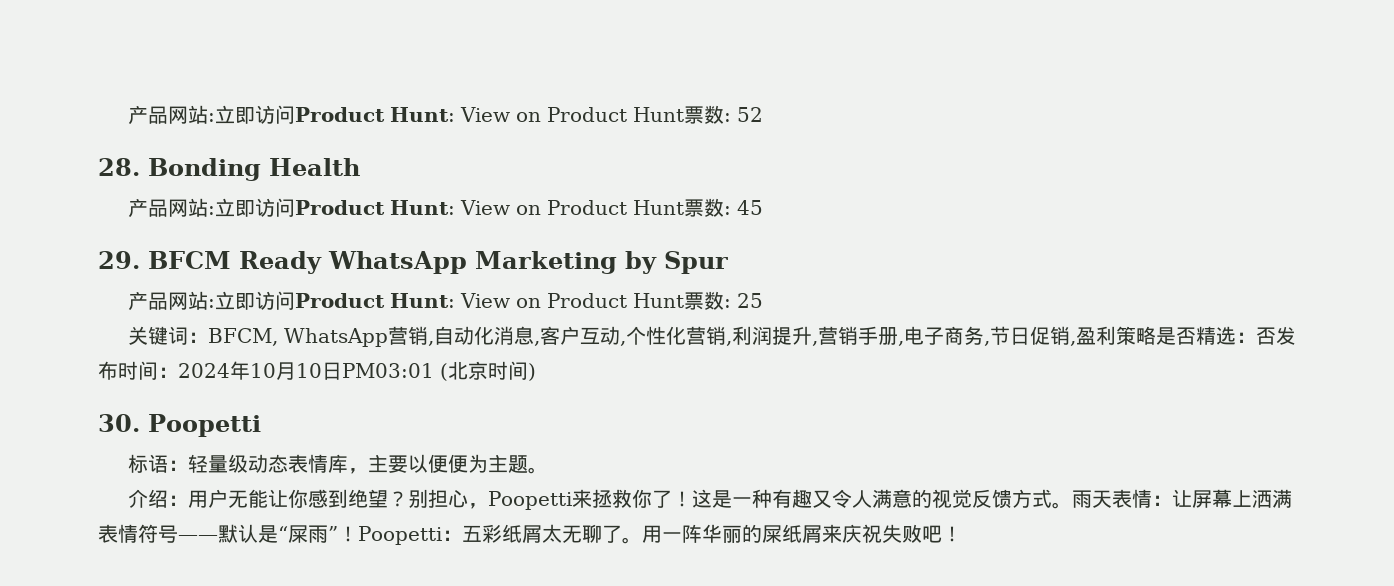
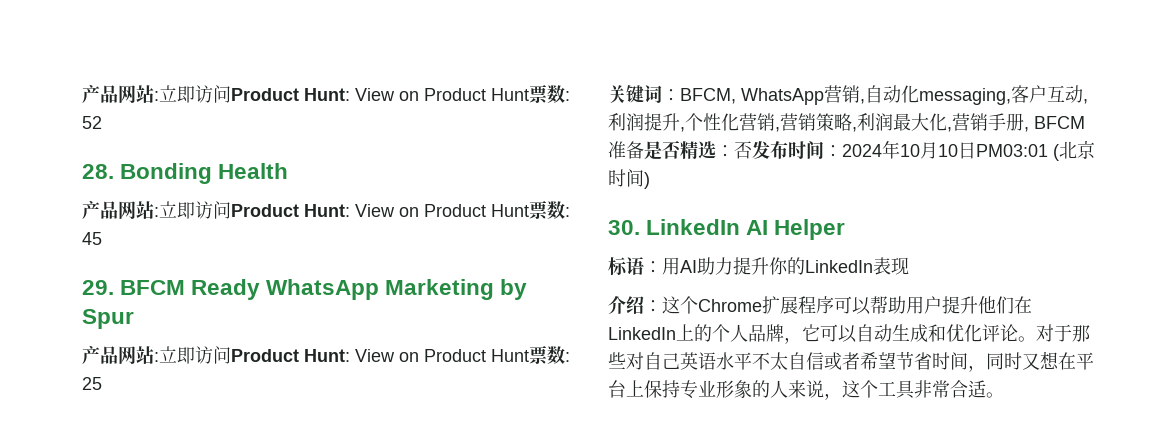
- 关键词：BFCM, WhatsApp营销,自动化消息,客户互动,个性化营销,利润提升,营销手册,电子商务,节日促销,盈利策略是否精选：否发布时间：2024年10月10日PM03:01 (北京时间)
+ 关键词：BFCM, WhatsApp营销,自动化messaging,客户互动,利润提升,个性化营销,营销策略,利润最大化,营销手册, BFCM准备是否精选：否发布时间：2024年10月10日PM03:01 (北京时间)
- 30. Poopetti
+ 30. LinkedIn AI Helper
- 标语：轻量级动态表情库，主要以便便为主题。
- 介绍：用户无能让你感到绝望？别担心，Poopetti来拯救你了！这是一种有趣又令人满意的视觉反馈方式。雨天表情：让屏幕上洒满表情符号——默认是“屎雨”！Poopetti：五彩纸屑太无聊了。用一阵华丽的屎纸屑来庆祝失败吧！
+ 标语：用AI助力提升你的LinkedIn表现
+ 介绍：这个Chrome扩展程序可以帮助用户提升他们在LinkedIn上的个人品牌，它可以自动生成和优化评论。对于那些对自己英语水平不太自信或者希望节省时间，同时又想在平台上保持专业形象的人来说，这个工具非常合适。

